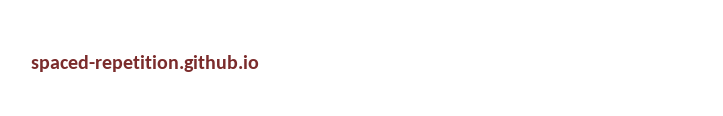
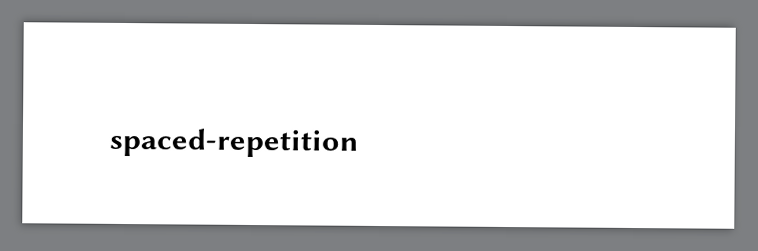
- spaced-repetition.github.io
+ spaced-repetition

